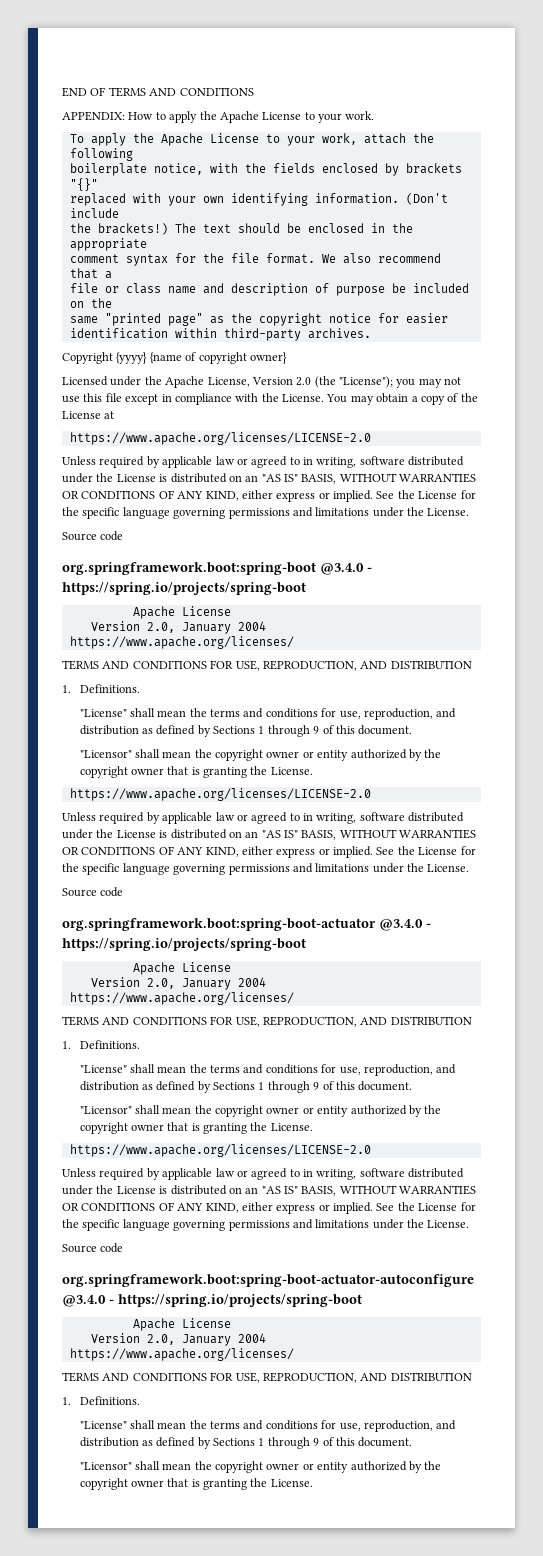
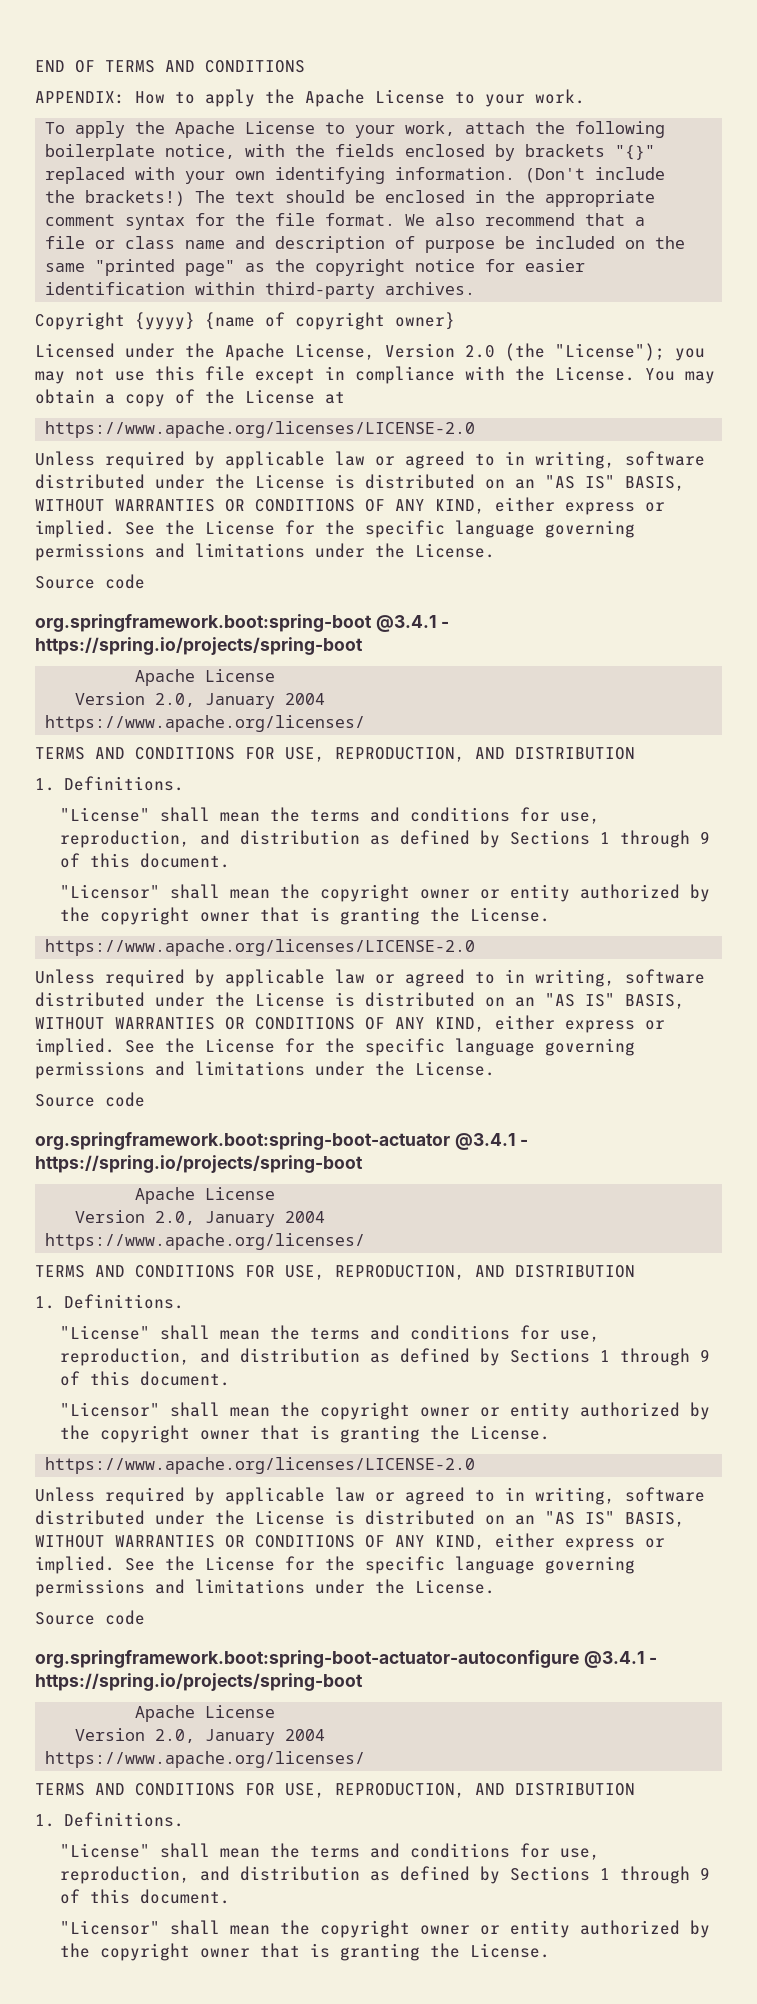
- org.springframework.boot:spring-boot @3.4.0 - https://spring.io/projects/spring-boot
+ org.springframework.boot:spring-boot @3.4.1 - https://spring.io/projects/spring-boot
- org.springframework.boot:spring-boot-actuator @3.4.0 - https://spring.io/projects/spring-boot
+ org.springframework.boot:spring-boot-actuator @3.4.1 - https://spring.io/projects/spring-boot
- org.springframework.boot:spring-boot-actuator-autoconfigure @3.4.0 - https://spring.io/projects/spring-boot
+ org.springframework.boot:spring-boot-actuator-autoconfigure @3.4.1 - https://spring.io/projects/spring-boot

